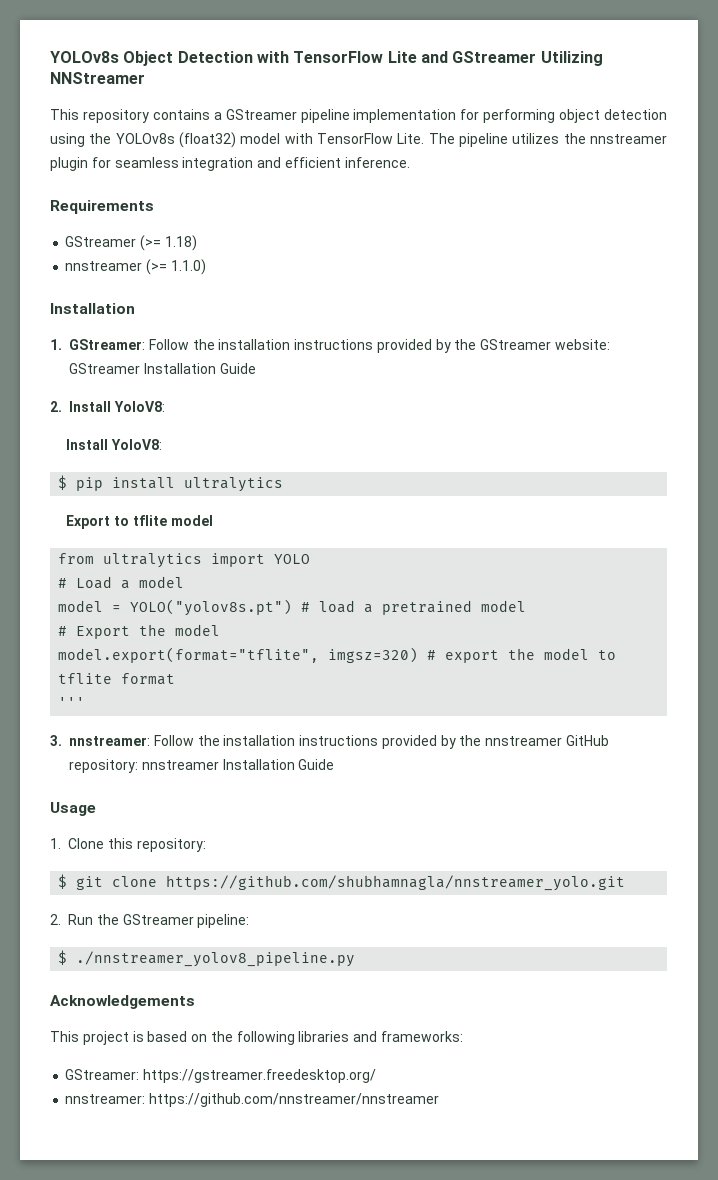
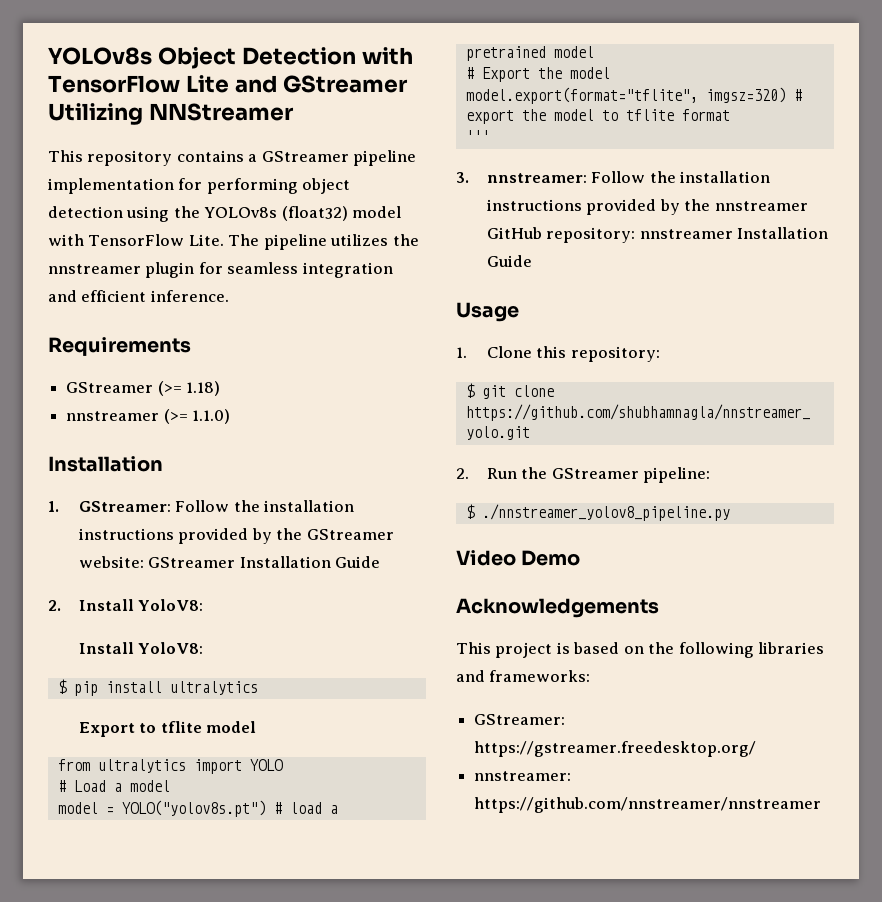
+ Video Demo

